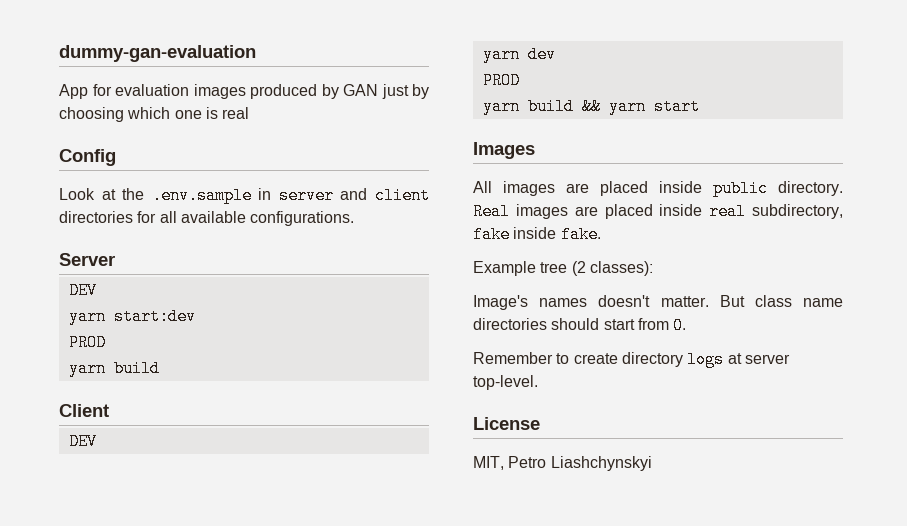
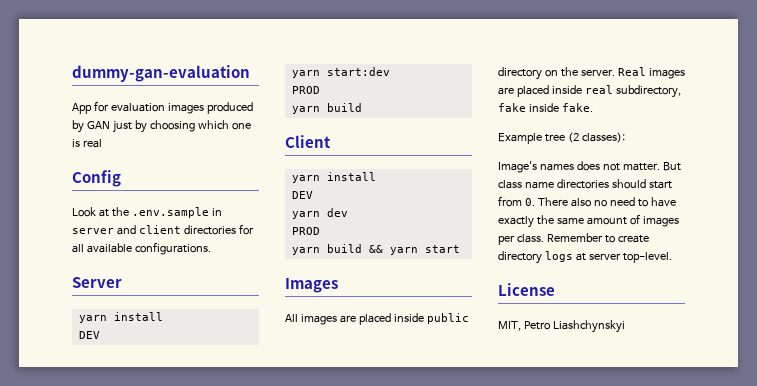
  Server
+ yarn install
  Client
+ yarn install
- All images are placed inside public directory.
+ All images are placed inside public directory on the server.
- Image's names doesn't matter.
+ Image's names does not matter.
- But class name directories should start from 0.
- Remember to create directory logs at server top-level.
+ But class name directories should start from 0. There also no need to have exactly the same amount of images per class. Remember to create directory logs at server top-level.

